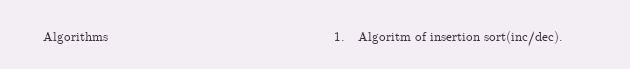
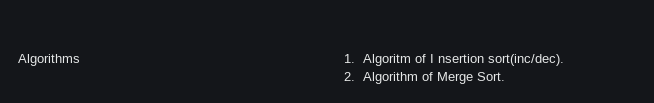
- 1. Algoritm of insertion sort(inc/dec).
+ 1. Algoritm of I nsertion sort(inc/dec).
+ 2. Algorithm of Merge Sort.

